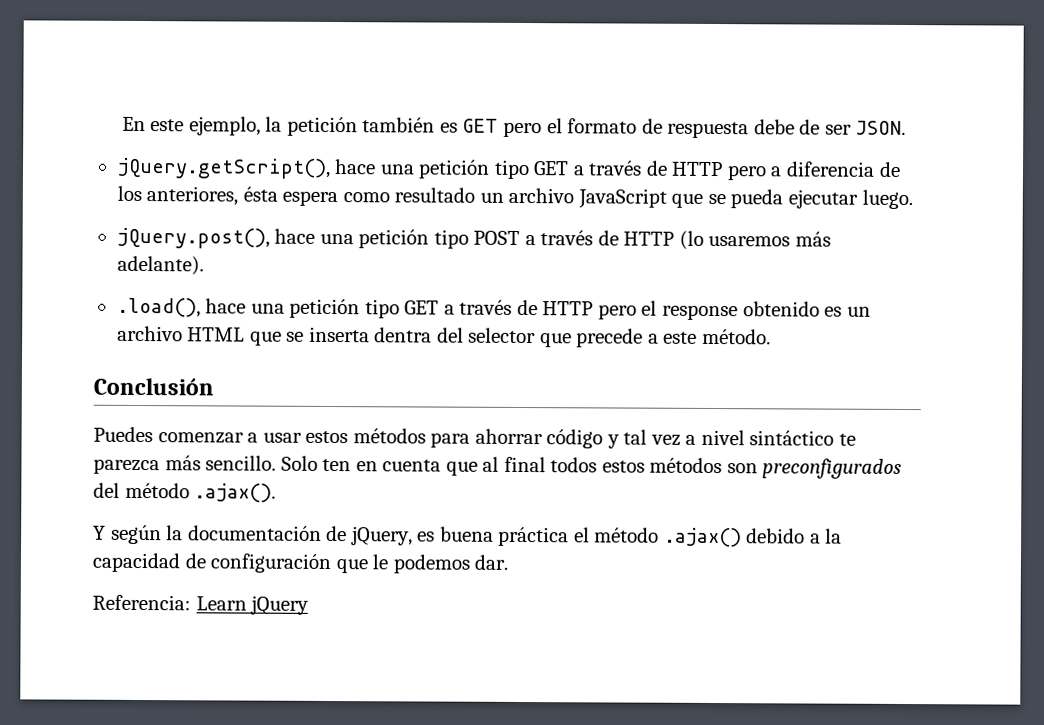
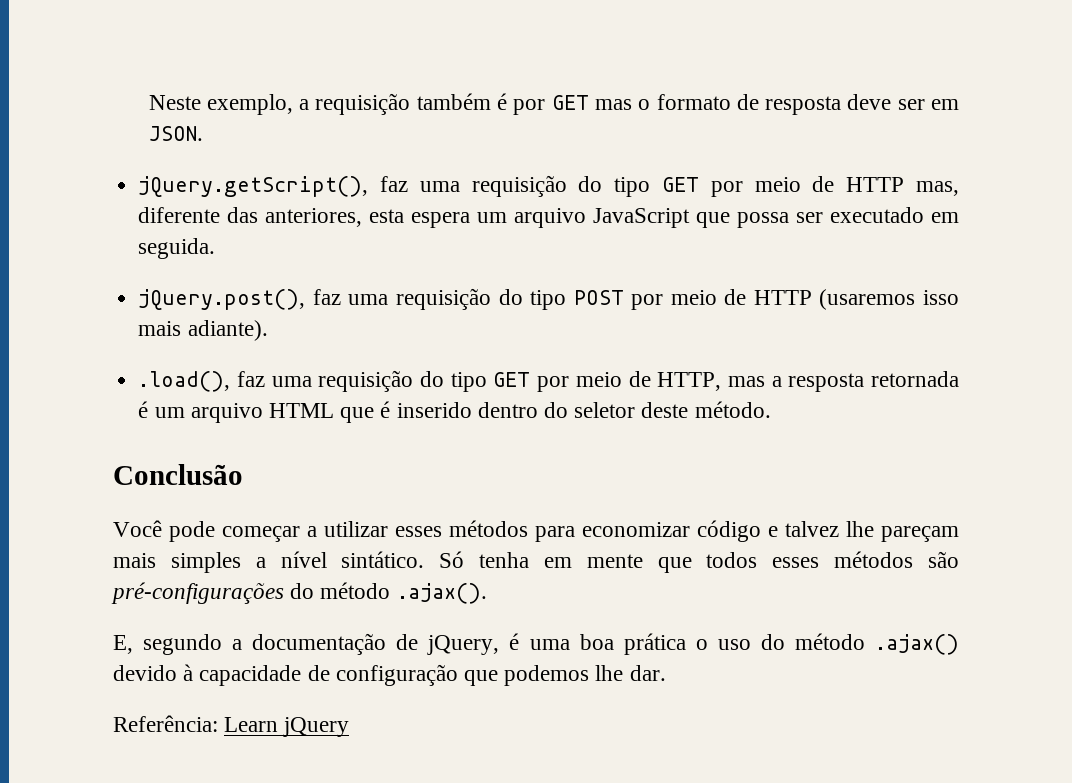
- En este ejemplo, la petición también es GET pero el formato de respuesta debe de ser JSON.
- jQuery.getScript(), hace una petición tipo GET a través de HTTP pero a diferencia de los anteriores, ésta espera como resultado un archivo JavaScript que se pueda ejecutar luego.
- jQuery.post(), hace una petición tipo POST a través de HTTP (lo usaremos más adelante).
- .load(), hace una petición tipo GET a través de HTTP pero el response obtenido es un archivo HTML que se inserta dentra del selector que precede a este método.
- Conclusión
- Puedes comenzar a usar estos métodos para ahorrar código y tal vez a nivel sintáctico te parezca más sencillo. Solo ten en cuenta que al final todos estos métodos son preconfigurados del método .ajax().
- Y según la documentación de jQuery, es buena práctica el método .ajax() debido a la capacidad de configuración que le podemos dar.
+ Neste exemplo, a requisição também é por GET mas o formato de resposta deve ser em JSON.
+ jQuery.getScript(), faz uma requisição do tipo GET por meio de HTTP mas, diferente das anteriores, esta espera um arquivo JavaScript que possa ser executado em seguida.
+ jQuery.post(), faz uma requisição do tipo POST por meio de HTTP (usaremos isso mais adiante).
+ .load(), faz uma requisição do tipo GET por meio de HTTP, mas a resposta retornada é um arquivo HTML que é inserido dentro do seletor deste método.
+ Conclusão
+ Você pode começar a utilizar esses métodos para economizar código e talvez lhe pareçam mais simples a nível sintático. Só tenha em mente que todos esses métodos são pré-configurações do método .ajax().
+ E, segundo a documentação de jQuery, é uma boa prática o uso do método .ajax() devido à capacidade de configuração que podemos lhe dar.
- Referencia: Learn jQuery
+ Referência: Learn jQuery

